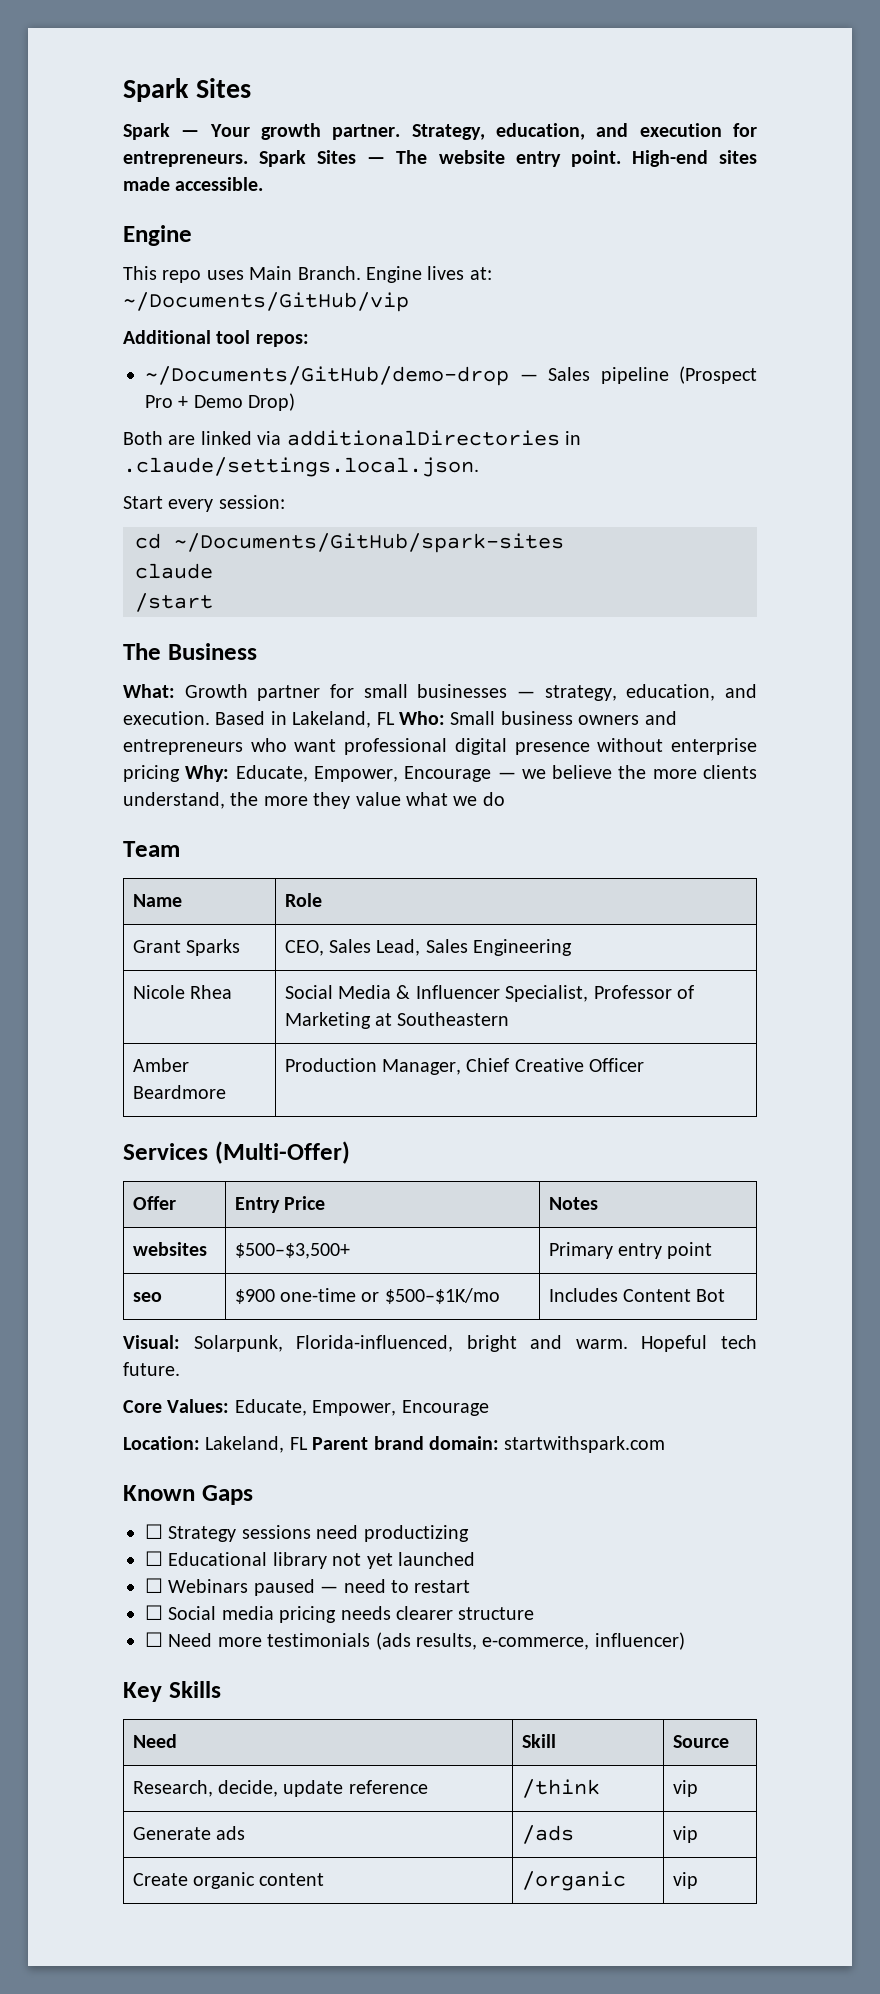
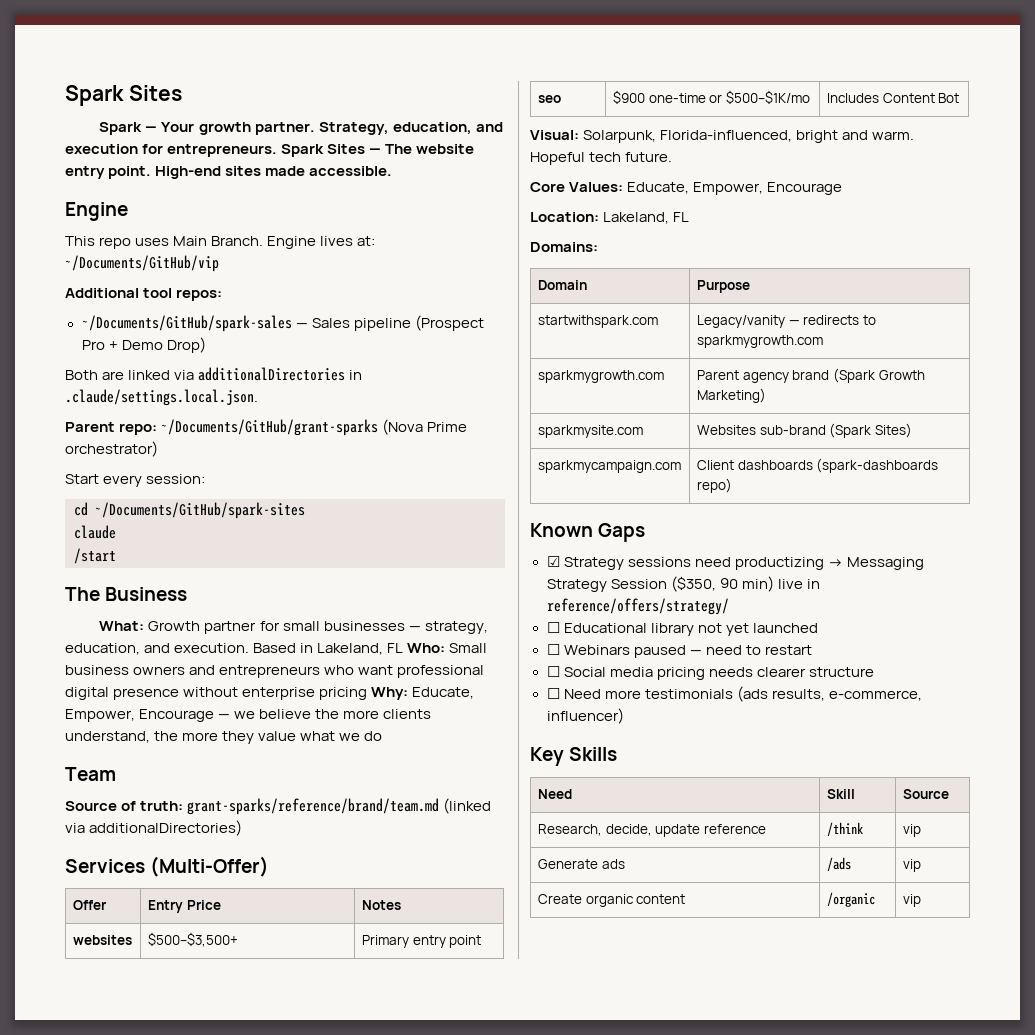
- ~/Documents/GitHub/demo-drop — Sales pipeline (Prospect Pro + Demo Drop)
+ ~/Documents/GitHub/spark-sales — Sales pipeline (Prospect Pro + Demo Drop)
+ Parent repo: ~/Documents/GitHub/grant-sparks (Nova Prime orchestrator)
- Name | Role
- Grant Sparks | CEO, Sales Lead, Sales Engineering
- Nicole Rhea | Social Media & Influencer Specialist, Professor of Marketing at Southeastern
- Amber Beardmore | Production Manager, Chief Creative Officer
+ Source of truth: grant-sparks/reference/brand/team.md (linked via additionalDirectories)
- Location: Lakeland, FL Parent brand domain: startwithspark.com
+ Location: Lakeland, FL
+ Domains:
+ Domain | Purpose
+ startwithspark.com | Legacy/vanity — redirects to sparkmygrowth.com
+ sparkmygrowth.com | Parent agency brand (Spark Growth Marketing)
+ sparkmysite.com | Websites sub-brand (Spark Sites)
+ sparkmycampaign.com | Client dashboards (spark-dashboards repo)
- ☐ Strategy sessions need productizing
+ ☑ Strategy sessions need productizing → Messaging Strategy Session ($350, 90 min) live in reference/offers/strategy/

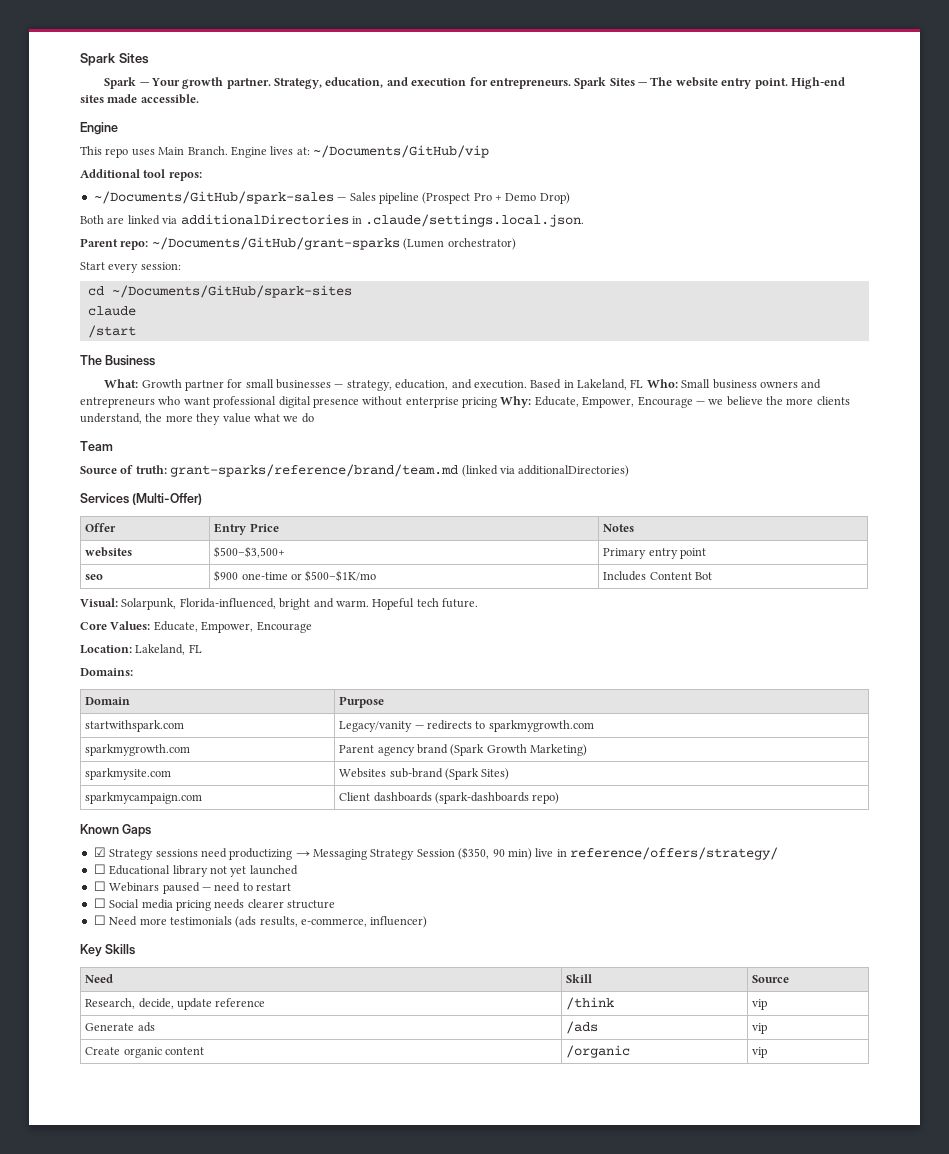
- Parent repo: ~/Documents/GitHub/grant-sparks (Nova Prime orchestrator)
+ Parent repo: ~/Documents/GitHub/grant-sparks (Lumen orchestrator)

